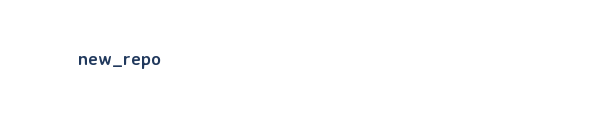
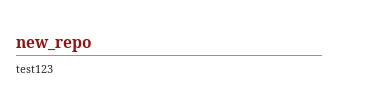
+ test123

